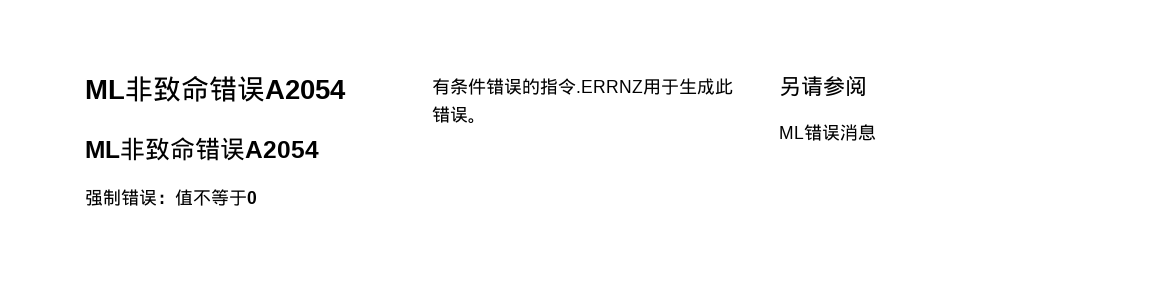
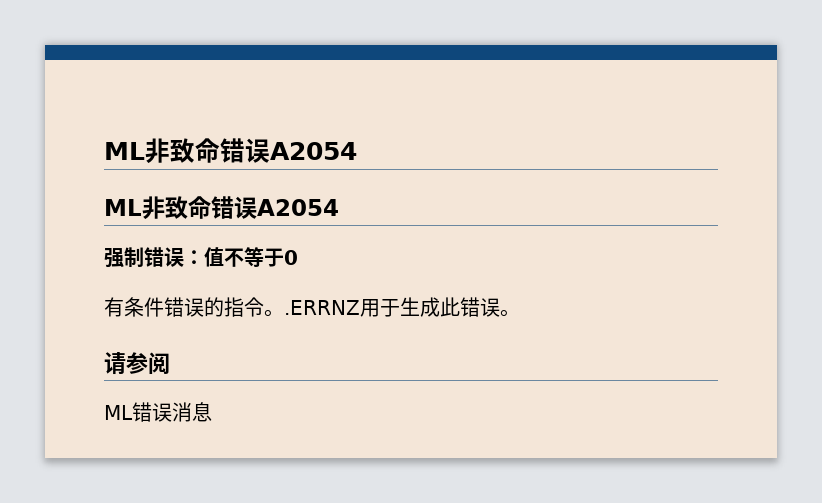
- 有条件错误的指令.ERRNZ用于生成此错误。
+ 有条件错误的指令。.ERRNZ用于生成此错误。
- 另请参阅
+ 请参阅

